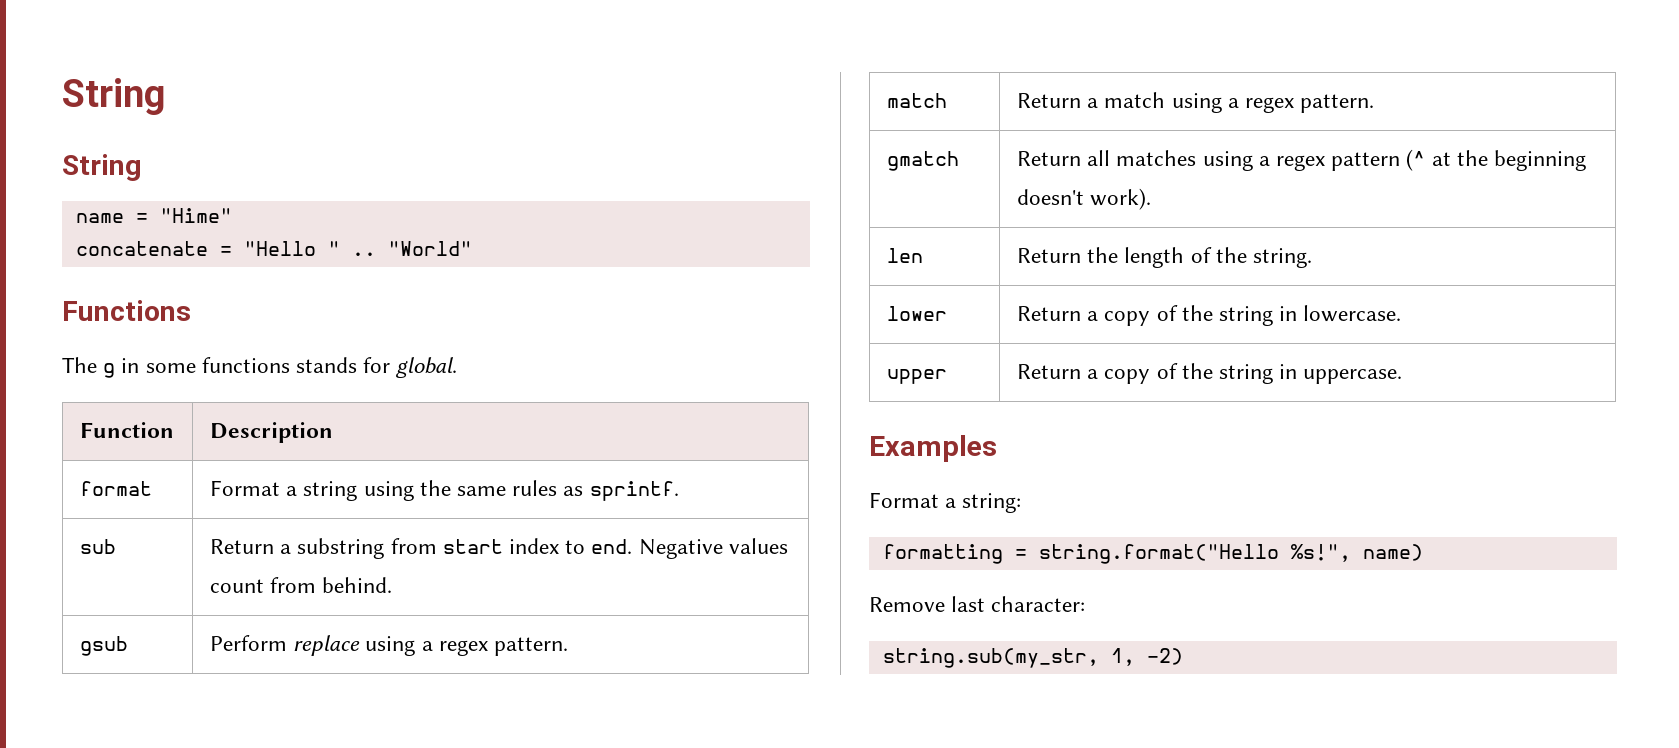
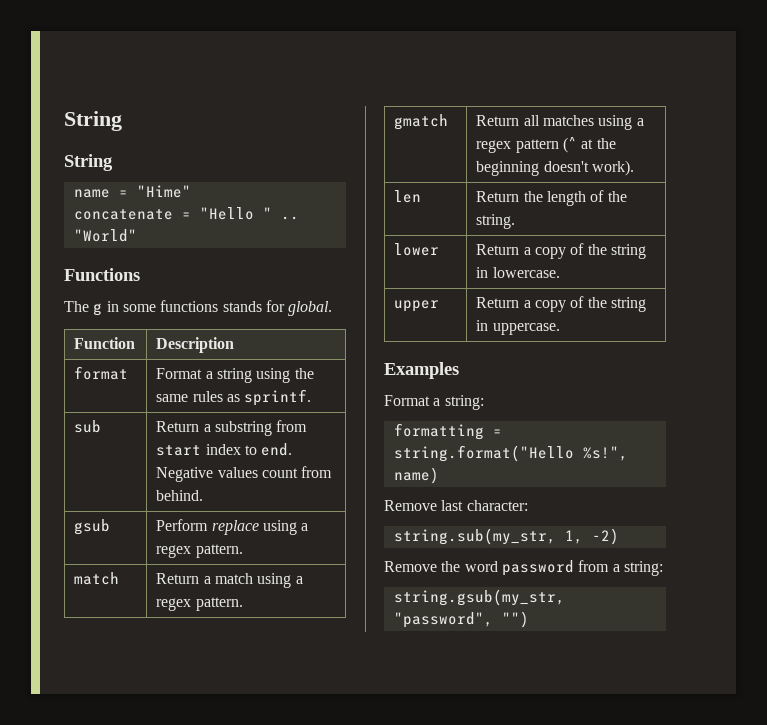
+ Remove the word password from a string:
+ string.gsub(my_str, "password", "")

